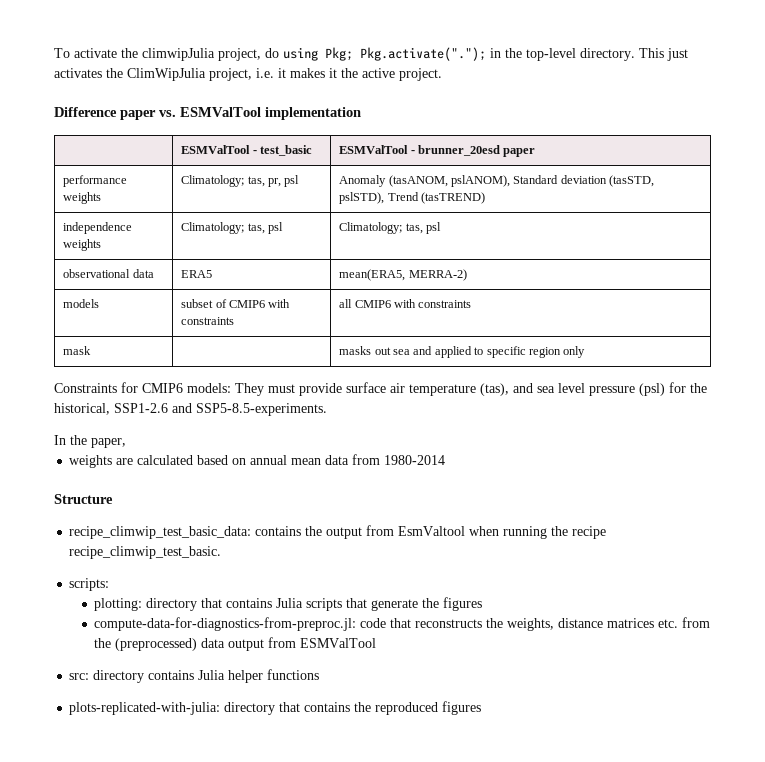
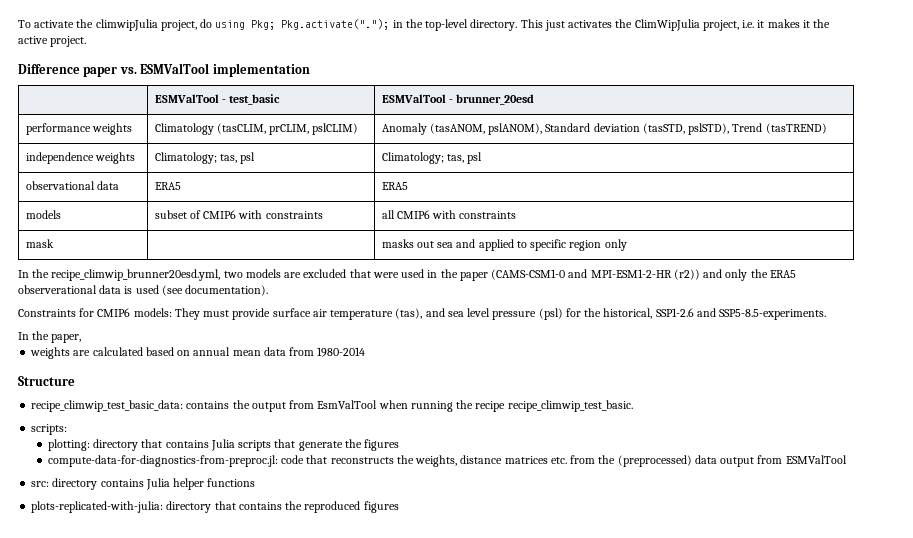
- | ESMValTool - test_basic | ESMValTool - brunner_20esd paper
+ | ESMValTool - test_basic | ESMValTool - brunner_20esd
- performance weights | Climatology; tas, pr, psl | Anomaly (tasANOM, pslANOM), Standard deviation (tasSTD, pslSTD), Trend (tasTREND)
+ performance weights | Climatology (tasCLIM, prCLIM, pslCLIM) | Anomaly (tasANOM, pslANOM), Standard deviation (tasSTD, pslSTD), Trend (tasTREND)
- observational data | ERA5 | mean(ERA5, MERRA-2)
+ observational data | ERA5 | ERA5
+ In the recipe_climwip_brunner20esd.yml, two models are excluded that were used in the paper (CAMS-CSM1-0 and MPI-ESM1-2-HR (r2)) and only the ERA5 observerational data is used (see documentation).
- recipe_climwip_test_basic_data: contains the output from EsmValtool when running the recipe recipe_climwip_test_basic.
+ recipe_climwip_test_basic_data: contains the output from EsmValTool when running the recipe recipe_climwip_test_basic.

